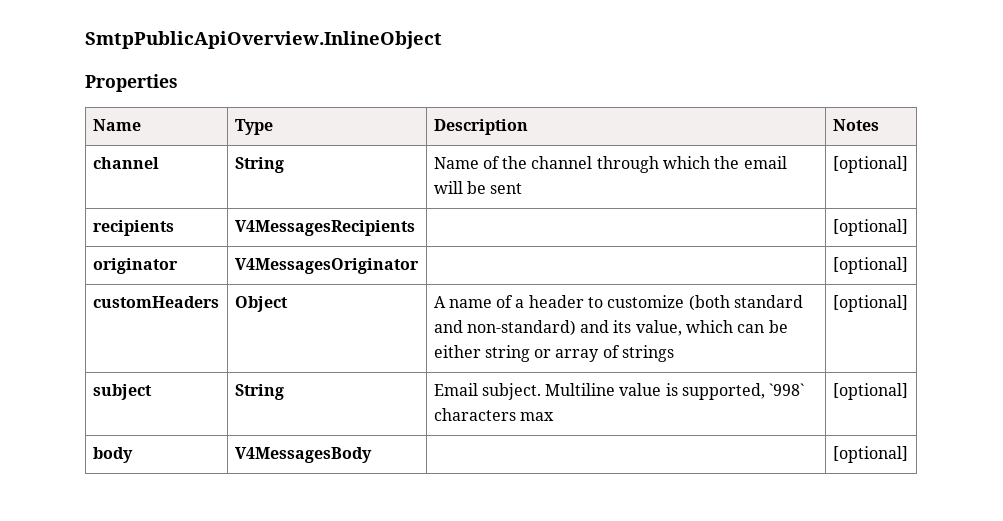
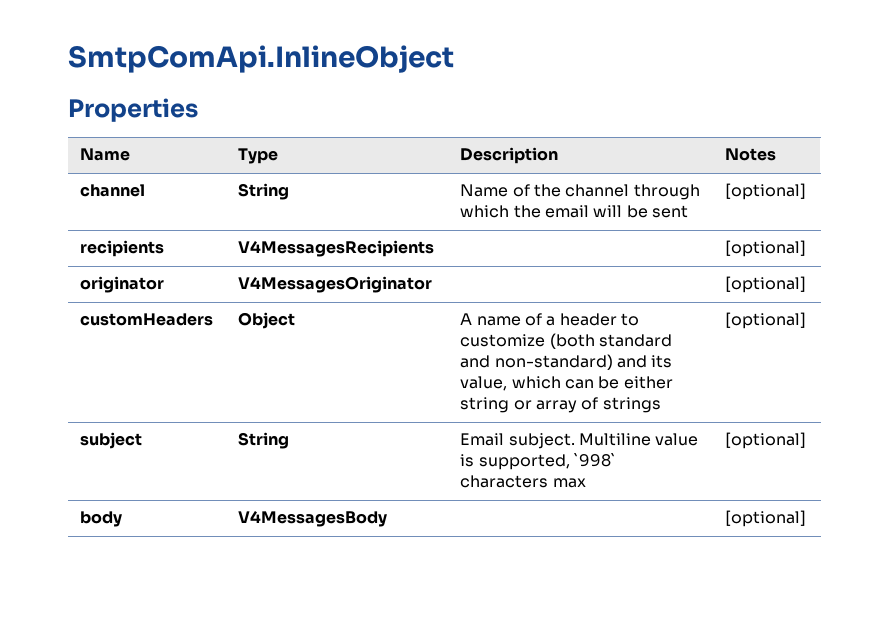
- SmtpPublicApiOverview.InlineObject
+ SmtpComApi.InlineObject

